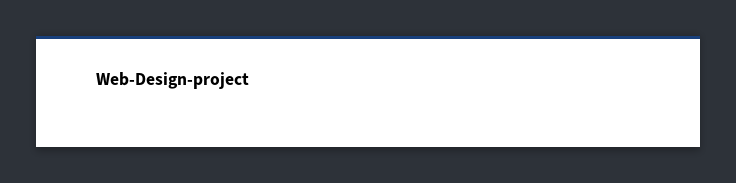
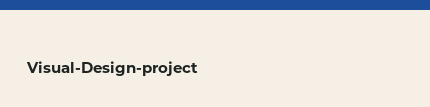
- Web-Design-project
+ Visual-Design-project

